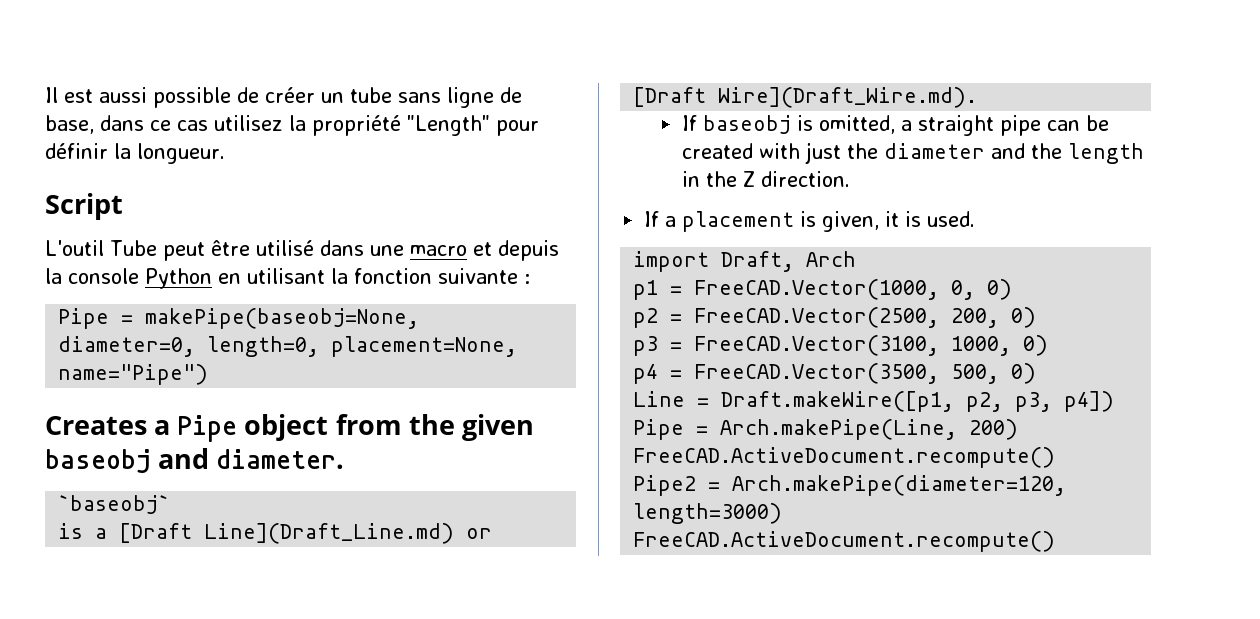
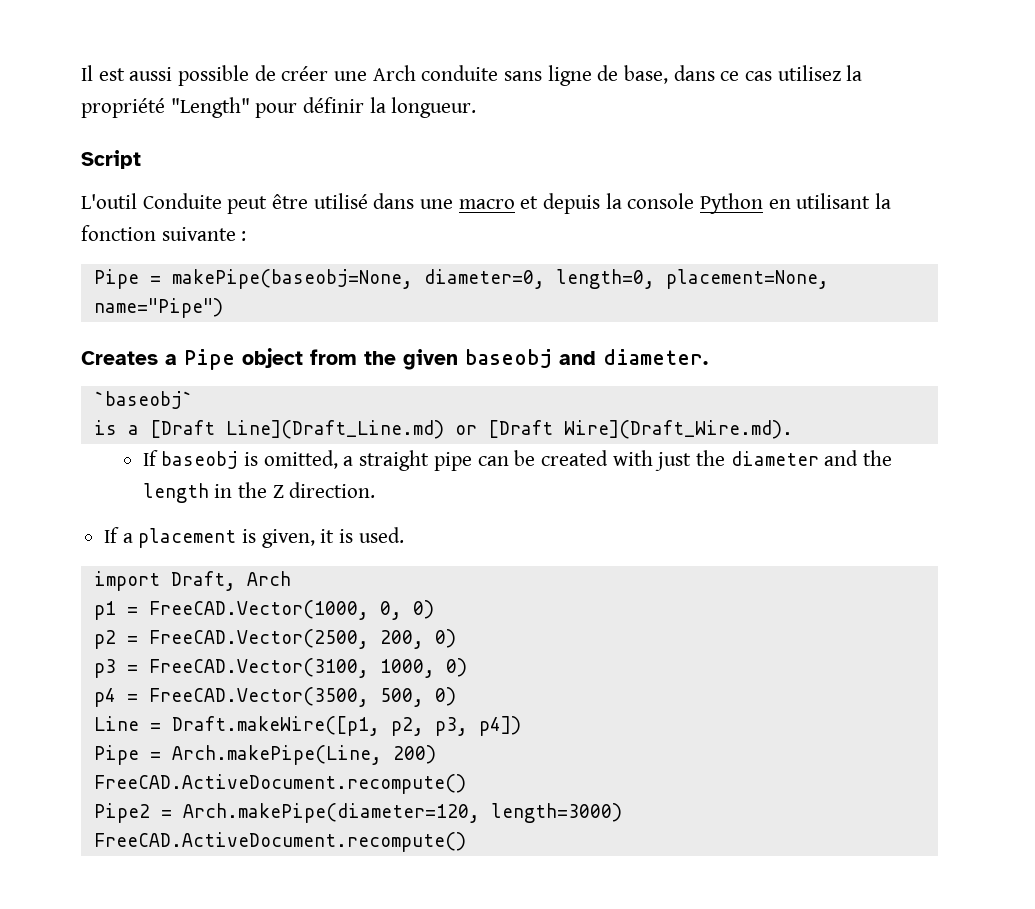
- Il est aussi possible de créer un tube sans ligne de base, dans ce cas utilisez la propriété "Length" pour définir la longueur.
+ Il est aussi possible de créer une Arch conduite sans ligne de base, dans ce cas utilisez la propriété "Length" pour définir la longueur.
- L'outil Tube peut être utilisé dans une macro et depuis la console Python en utilisant la fonction suivante :
+ L'outil Conduite peut être utilisé dans une macro et depuis la console Python en utilisant la fonction suivante :

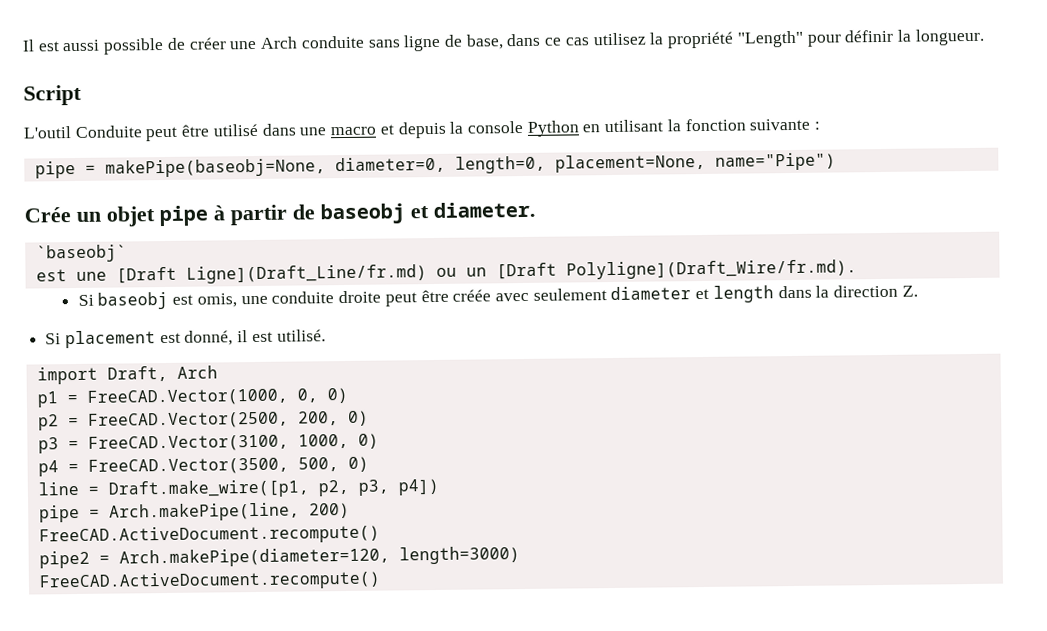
- Pipe = makePipe(baseobj=None, diameter=0, length=0, placement=None, name="Pipe")
+ pipe = makePipe(baseobj=None, diameter=0, length=0, placement=None, name="Pipe")
- Creates a Pipe object from the given baseobj and diameter.
+ Crée un objet pipe à partir de baseobj et diameter.
  `baseobj`
- is a [Draft Line](Draft_Line.md) or [Draft Wire](Draft_Wire.md).
- If baseobj is omitted, a straight pipe can be created with just the diameter and the length in the Z direction.
- If a placement is given, it is used.
+ est une [Draft Ligne](Draft_Line/fr.md) ou un [Draft Polyligne](Draft_Wire/fr.md).
+ Si baseobj est omis, une conduite droite peut être créée avec seulement diameter et length dans la direction Z.
+ Si placement est donné, il est utilisé.
- Line = Draft.makeWire([p1, p2, p3, p4])
+ line = Draft.make_wire([p1, p2, p3, p4])
- Pipe = Arch.makePipe(Line, 200)
+ pipe = Arch.makePipe(line, 200)
- Pipe2 = Arch.makePipe(diameter=120, length=3000)
+ pipe2 = Arch.makePipe(diameter=120, length=3000)

